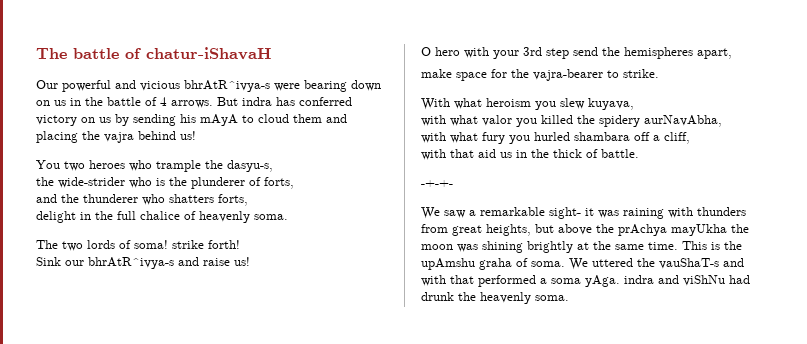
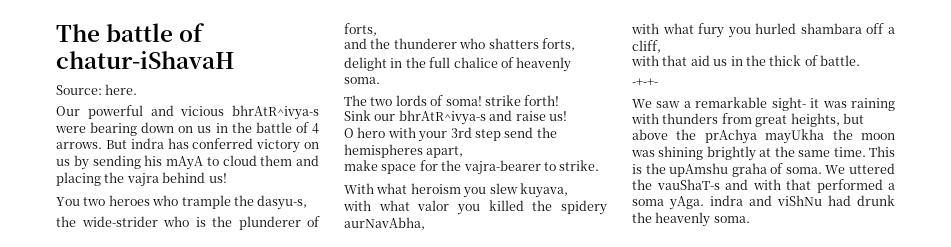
+ Source: here.

